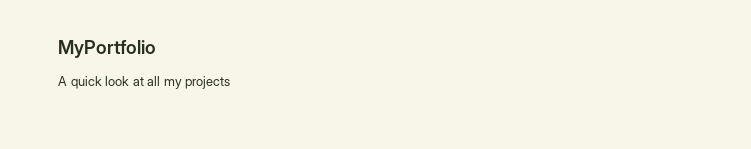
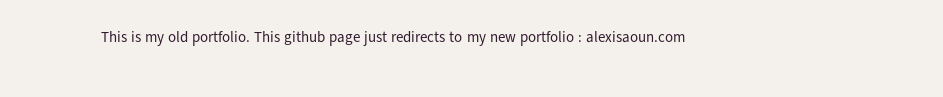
- MyPortfolio
- A quick look at all my projects
+ This is my old portfolio. This github page just redirects to my new portfolio : alexisaoun.com

